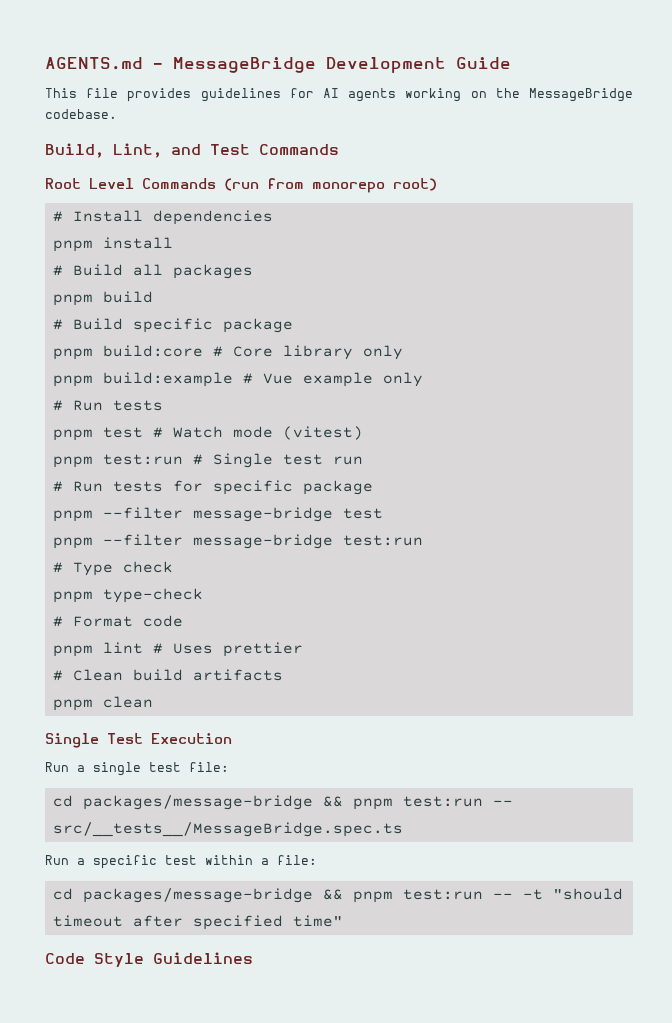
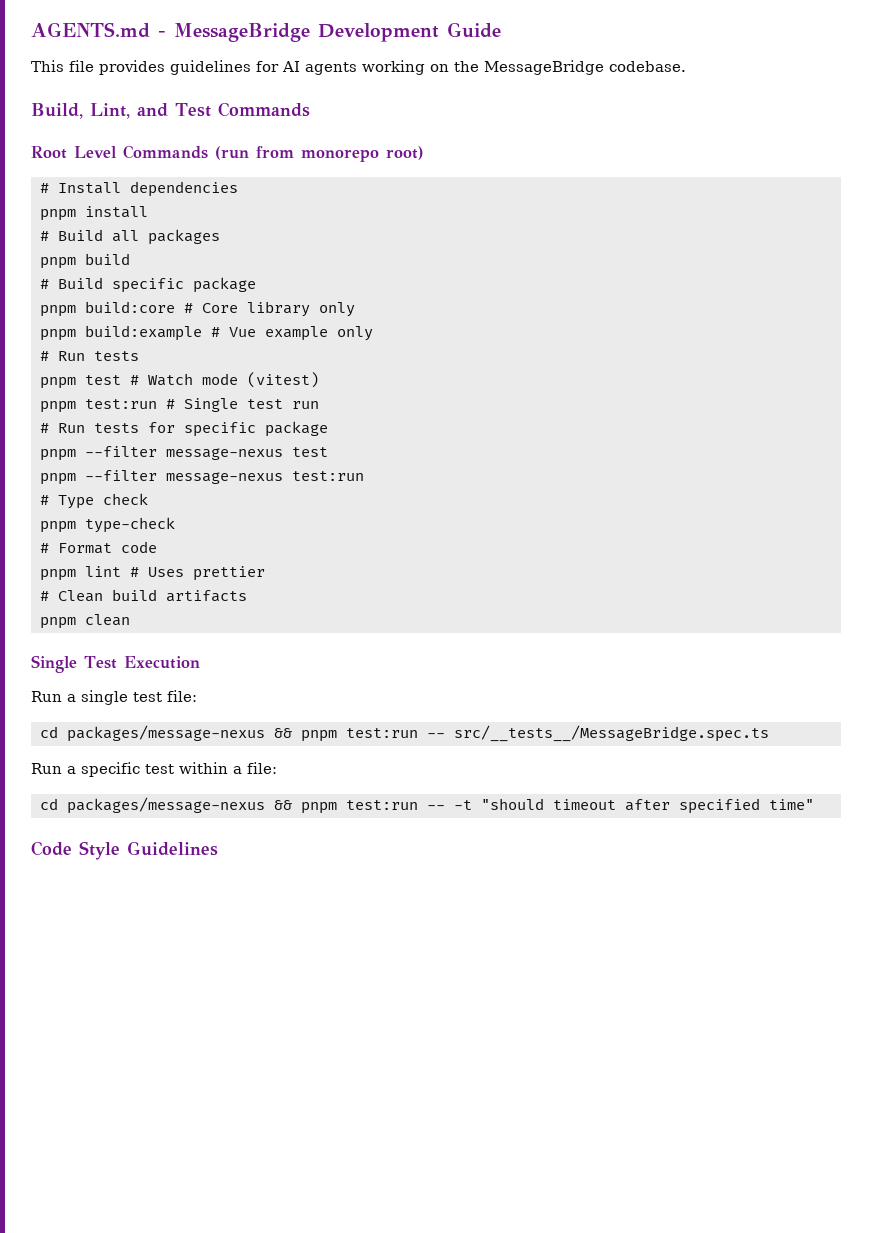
- pnpm --filter message-bridge test
+ pnpm --filter message-nexus test
- pnpm --filter message-bridge test:run
+ pnpm --filter message-nexus test:run
- cd packages/message-bridge && pnpm test:run -- src/__tests__/MessageBridge.spec.ts
+ cd packages/message-nexus && pnpm test:run -- src/__tests__/MessageBridge.spec.ts
- cd packages/message-bridge && pnpm test:run -- -t "should timeout after specified time"
+ cd packages/message-nexus && pnpm test:run -- -t "should timeout after specified time"

